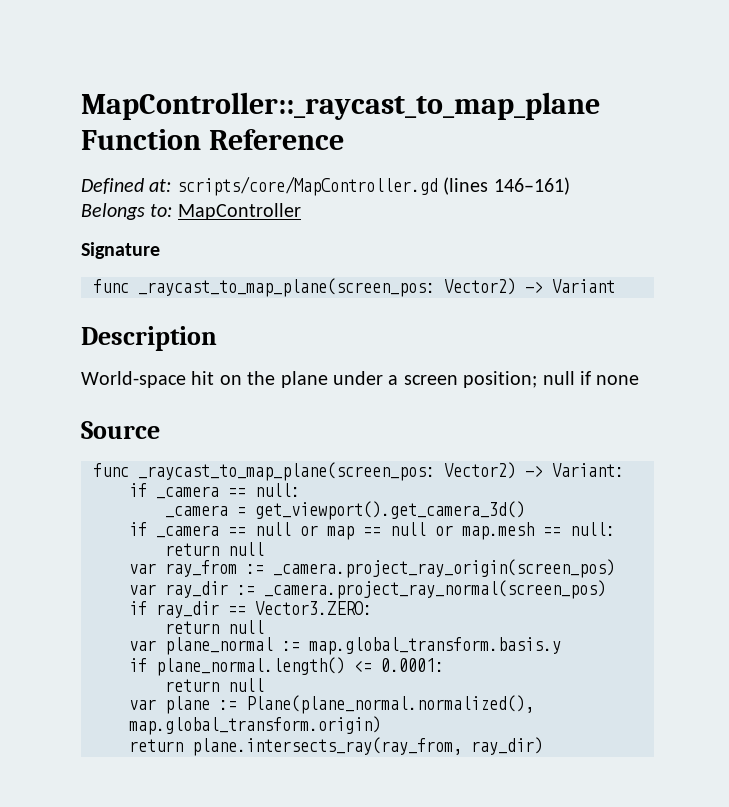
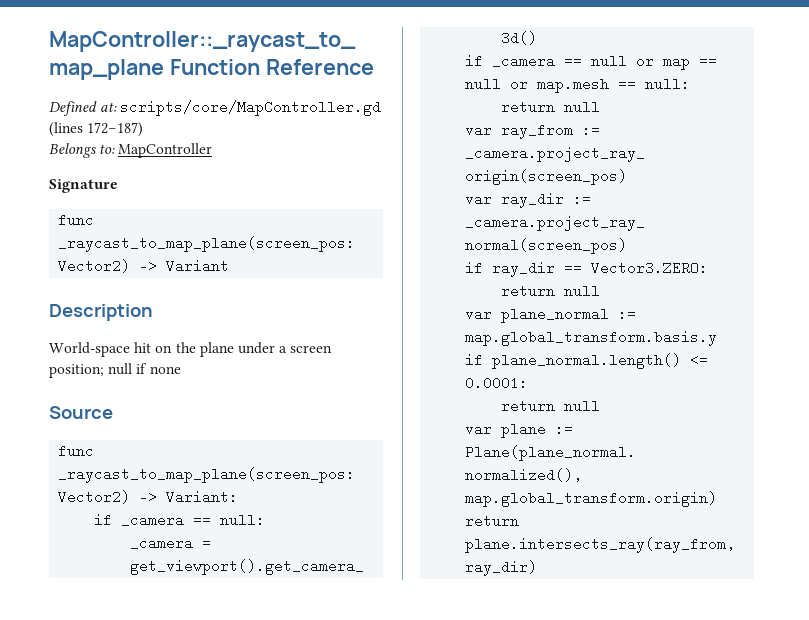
- Defined at: scripts/core/MapController.gd (lines 146–161)
+ Defined at: scripts/core/MapController.gd (lines 172–187)

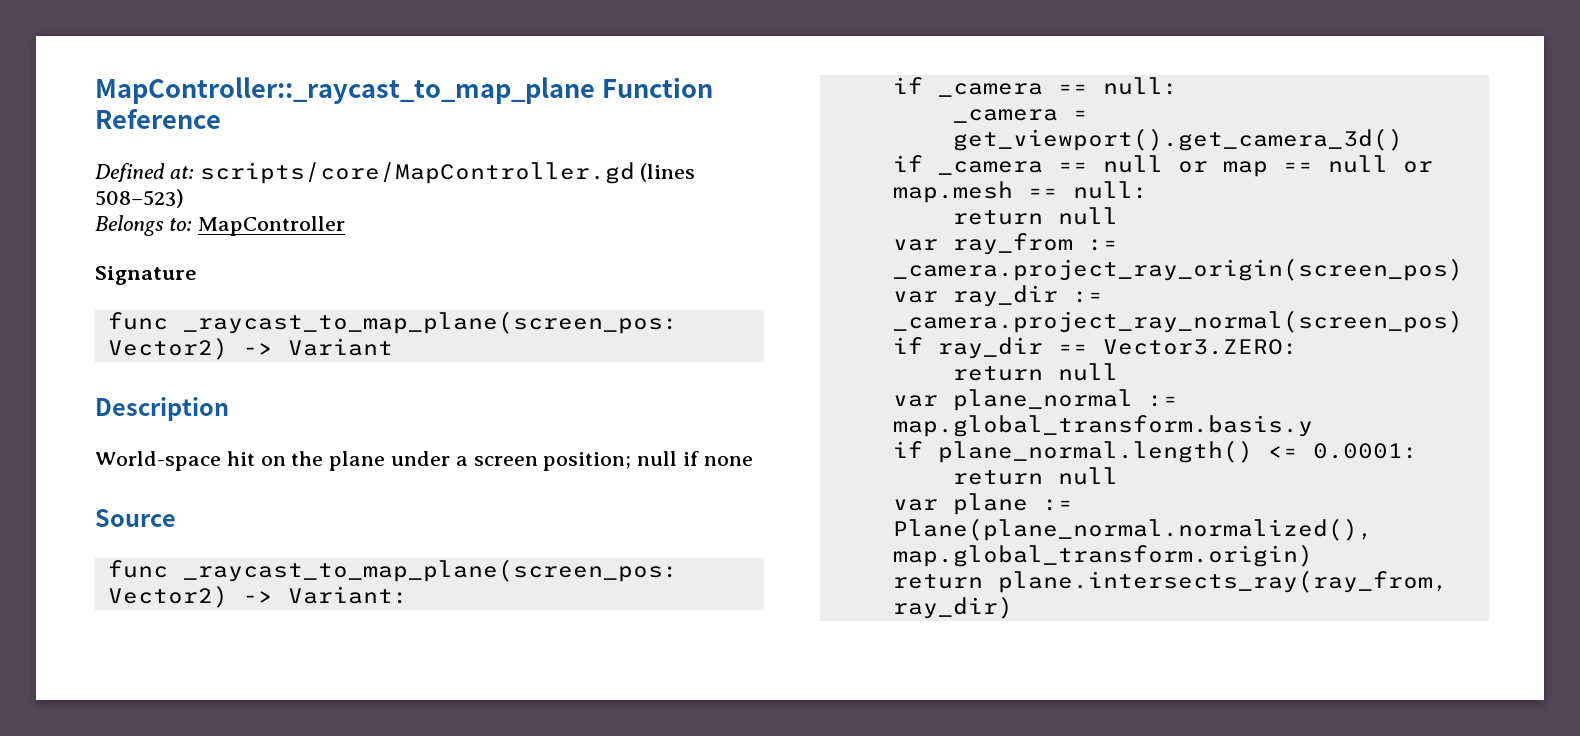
- Defined at: scripts/core/MapController.gd (lines 172–187)
+ Defined at: scripts/core/MapController.gd (lines 508–523)

